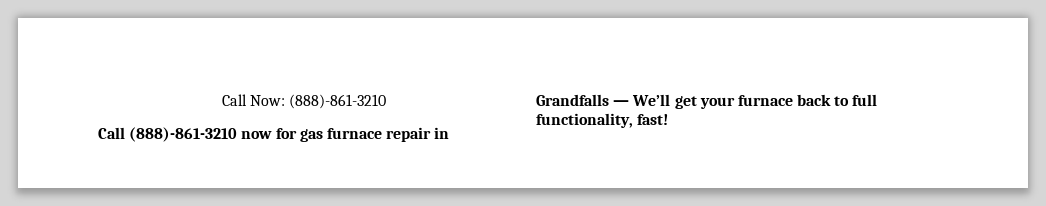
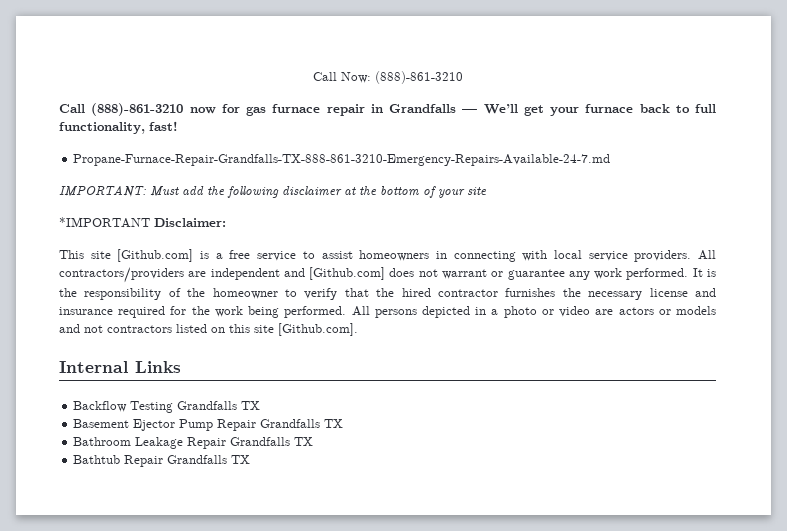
+ Propane-Furnace-Repair-Grandfalls-TX-888-861-3210-Emergency-Repairs-Available-24-7.md
+ IMPORTANT: Must add the following disclaimer at the bottom of your site
+ *IMPORTANT Disclaimer:
+ This site [Github.com] is a free service to assist homeowners in connecting with local service providers. All contractors/providers are independent and [Github.com] does not warrant or guarantee any work performed. It is the responsibility of the homeowner to verify that the hired contractor furnishes the necessary license and insurance required for the work being performed. All persons depicted in a photo or video are actors or models and not contractors listed on this site [Github.com].
+ Internal Links
+ Backflow Testing Grandfalls TX
+ Basement Ejector Pump Repair Grandfalls TX
+ Bathroom Leakage Repair Grandfalls TX
+ Bathtub Repair Grandfalls TX

